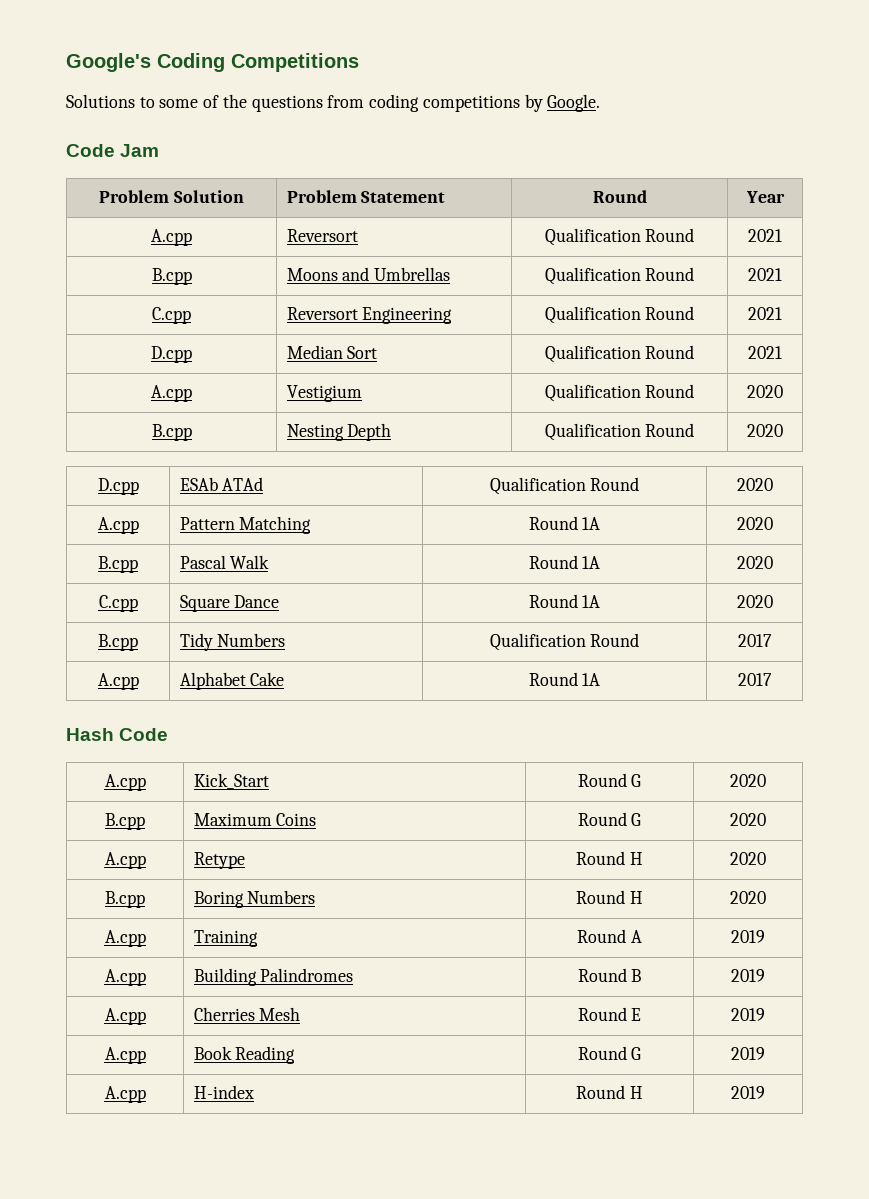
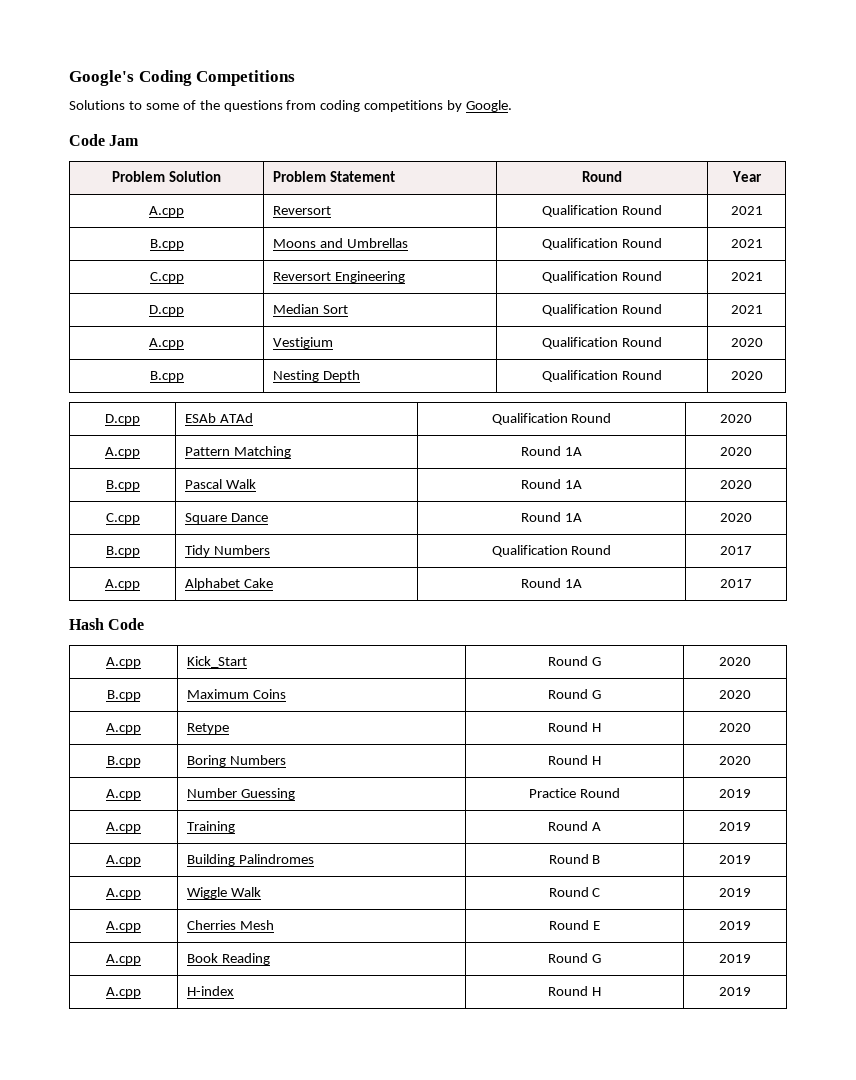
+ A.cpp | Number Guessing | Practice Round | 2019
+ A.cpp | Wiggle Walk | Round C | 2019

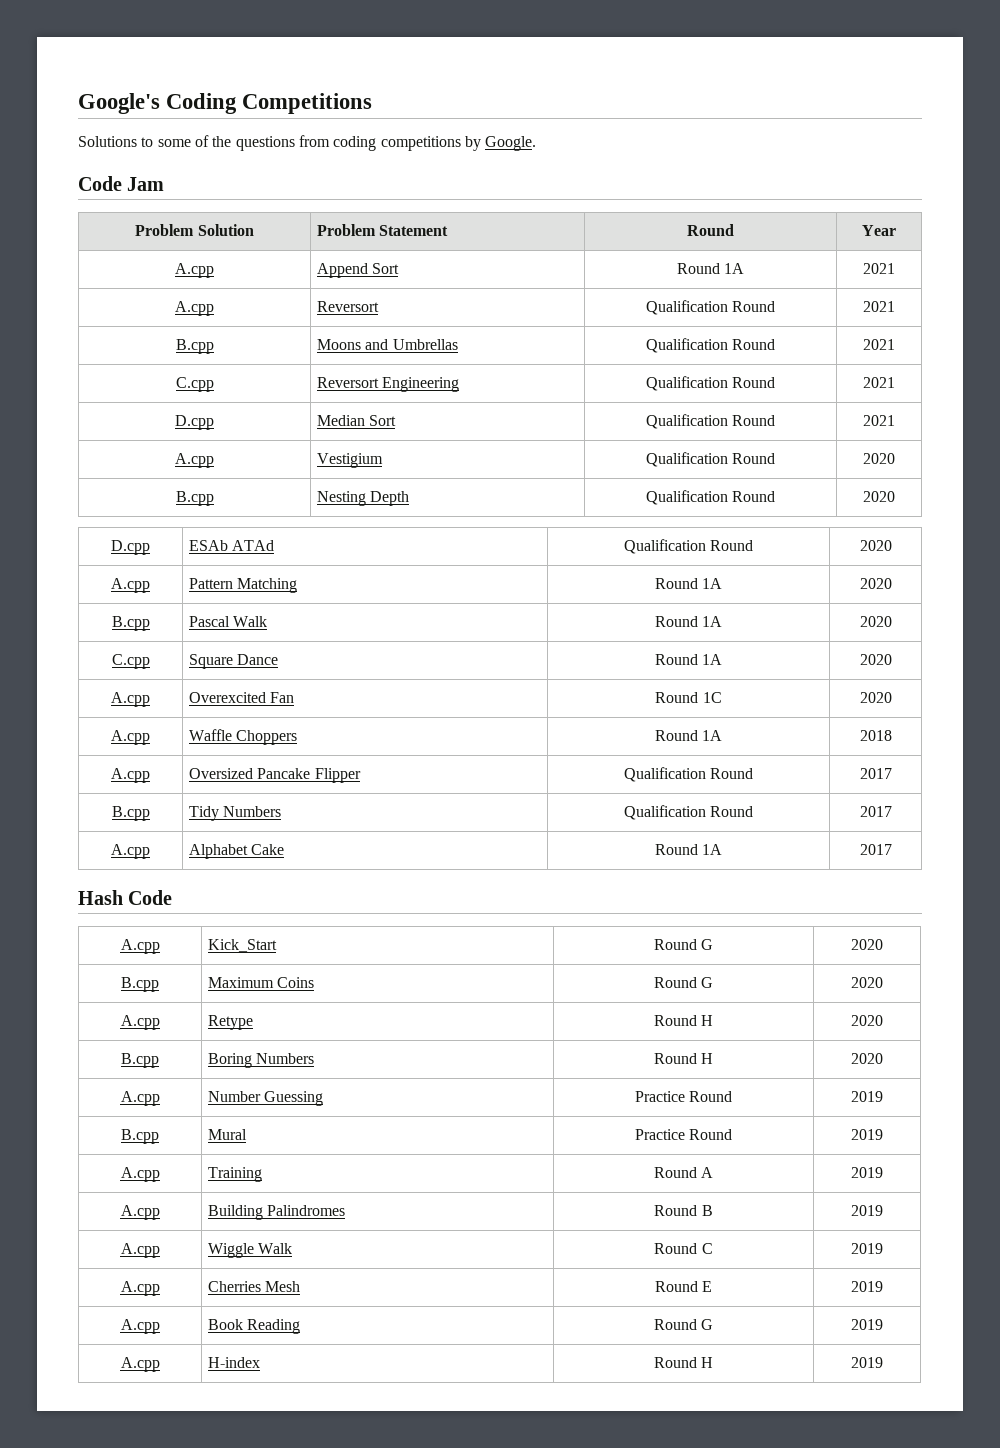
+ A.cpp | Append Sort | Round 1A | 2021
+ A.cpp | Overexcited Fan | Round 1C | 2020
+ A.cpp | Waffle Choppers | Round 1A | 2018
+ A.cpp | Oversized Pancake Flipper | Qualification Round | 2017
+ B.cpp | Mural | Practice Round | 2019

